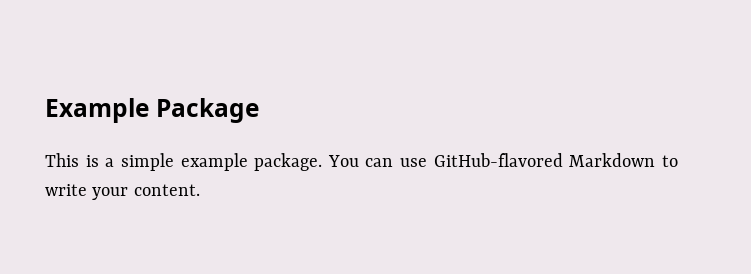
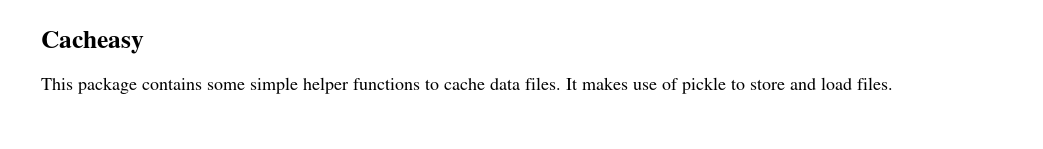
- Example Package
+ Cacheasy
- This is a simple example package. You can use GitHub-flavored Markdown to write your content.
+ This package contains some simple helper functions to cache data files. It makes use of pickle to store and load files.

